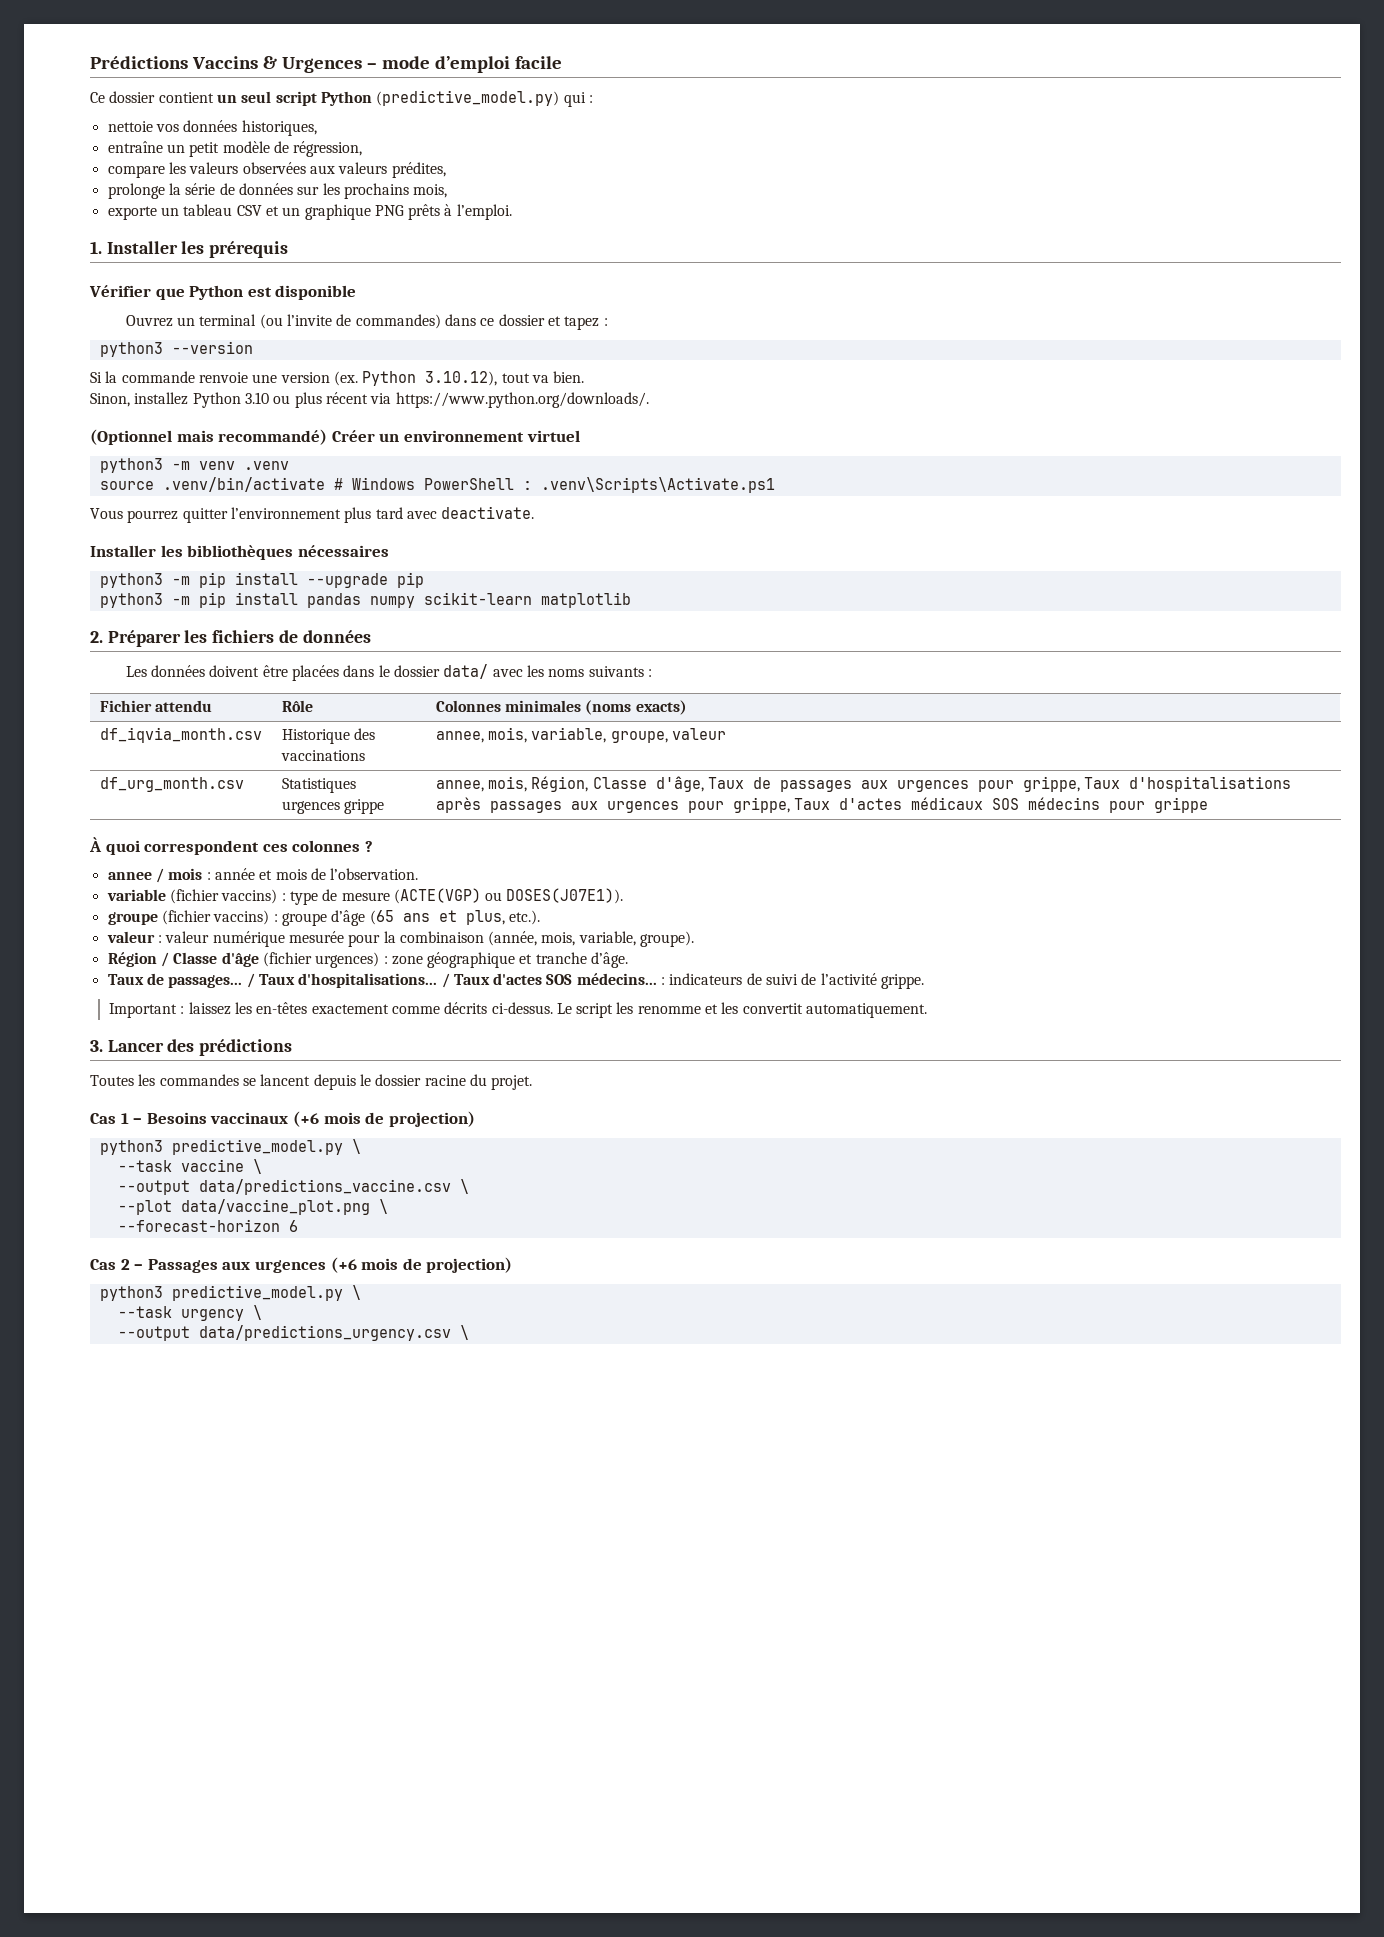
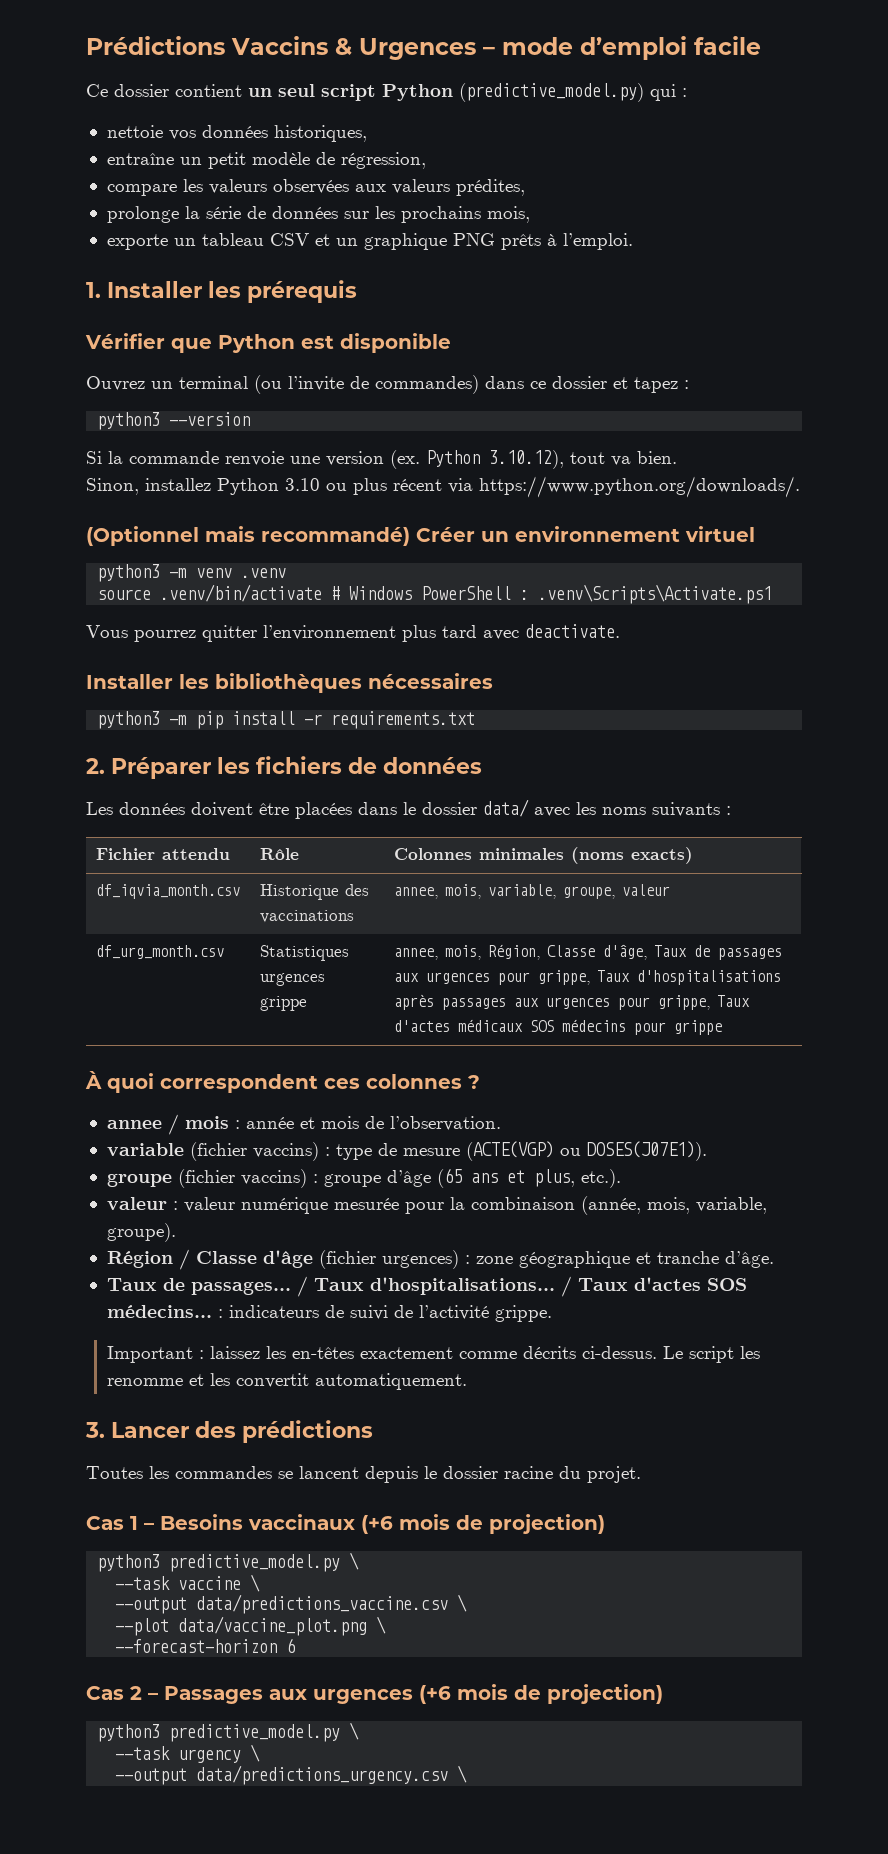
- python3 -m pip install --upgrade pip
- python3 -m pip install pandas numpy scikit-learn matplotlib
+ python3 -m pip install -r requirements.txt

